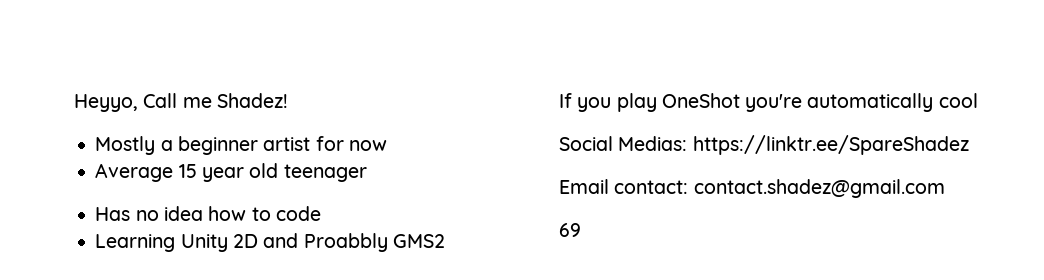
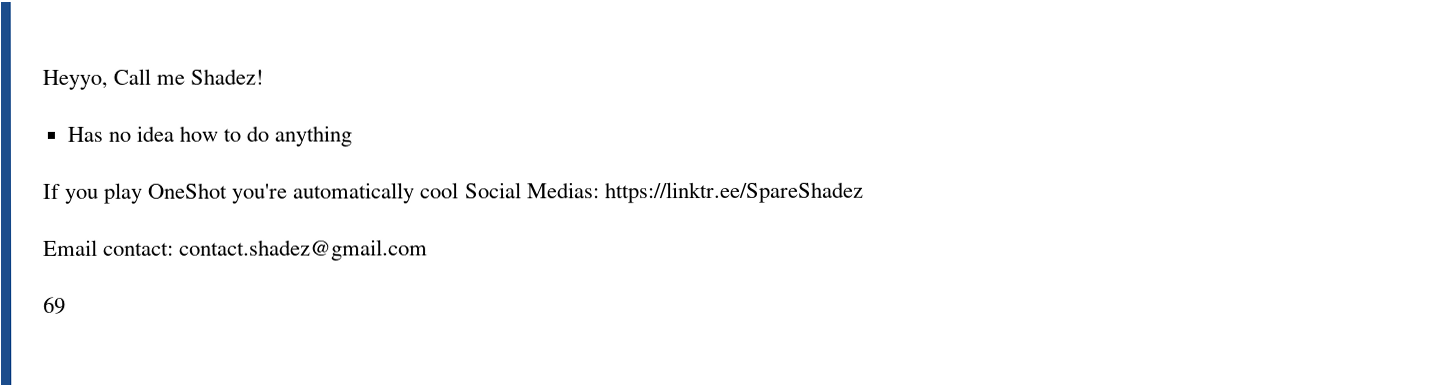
- Mostly a beginner artist for now
- Average 15 year old teenager
- Has no idea how to code
- Learning Unity 2D and Proabbly GMS2
+ Has no idea how to do anything
- If you play OneShot you're automatically cool
- Social Medias: https://linktr.ee/SpareShadez
+ If you play OneShot you're automatically cool Social Medias: https://linktr.ee/SpareShadez

